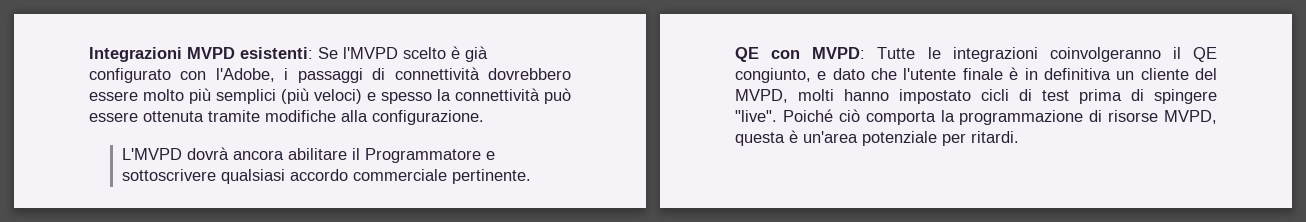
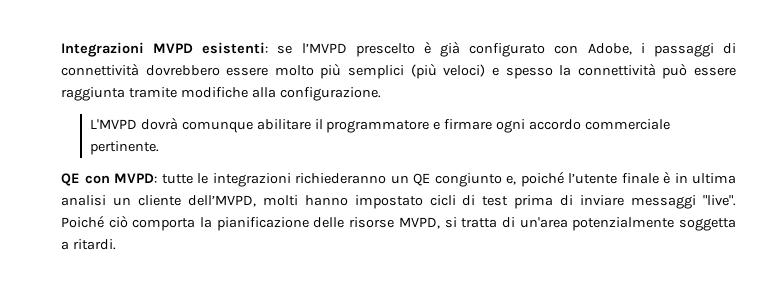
- Integrazioni MVPD esistenti: Se l'MVPD scelto è già configurato con l'Adobe, i passaggi di connettività dovrebbero essere molto più semplici (più veloci) e spesso la connettività può essere ottenuta tramite modifiche alla configurazione.
+ Integrazioni MVPD esistenti: se l’MVPD prescelto è già configurato con Adobe, i passaggi di connettività dovrebbero essere molto più semplici (più veloci) e spesso la connettività può essere raggiunta tramite modifiche alla configurazione.
- L'MVPD dovrà ancora abilitare il Programmatore e sottoscrivere qualsiasi accordo commerciale pertinente.
+ L'MVPD dovrà comunque abilitare il programmatore e firmare ogni accordo commerciale pertinente.
- QE con MVPD: Tutte le integrazioni coinvolgeranno il QE congiunto, e dato che l'utente finale è in definitiva un cliente del MVPD, molti hanno impostato cicli di test prima di spingere "live".
+ QE con MVPD: tutte le integrazioni richiederanno un QE congiunto e, poiché l’utente finale è in ultima analisi un cliente dell’MVPD, molti hanno impostato cicli di test prima di inviare messaggi "live".
- Poiché ciò comporta la programmazione di risorse MVPD, questa è un'area potenziale per ritardi.
+ Poiché ciò comporta la pianificazione delle risorse MVPD, si tratta di un'area potenzialmente soggetta a ritardi.

